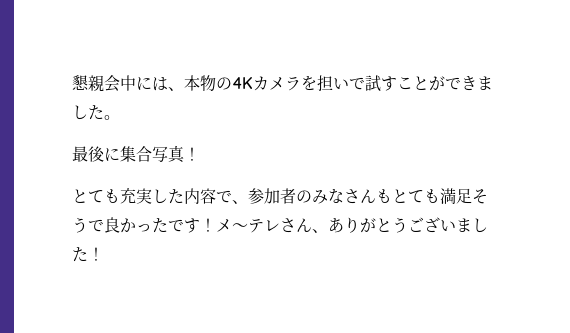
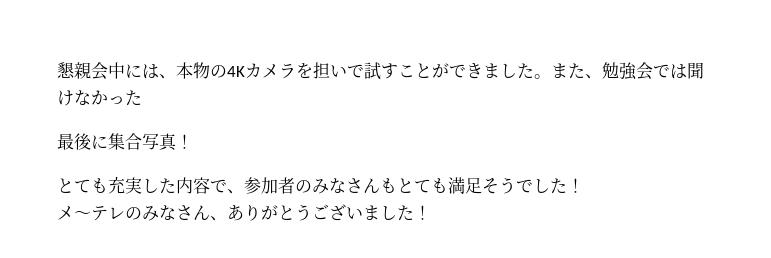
+ また、勉強会では聞けなかった
- とても充実した内容で、参加者のみなさんもとても満足そうで良かったです！メ～テレさん、ありがとうございました！
+ とても充実した内容で、参加者のみなさんもとても満足そうでした！
+ メ～テレのみなさん、ありがとうございました！

